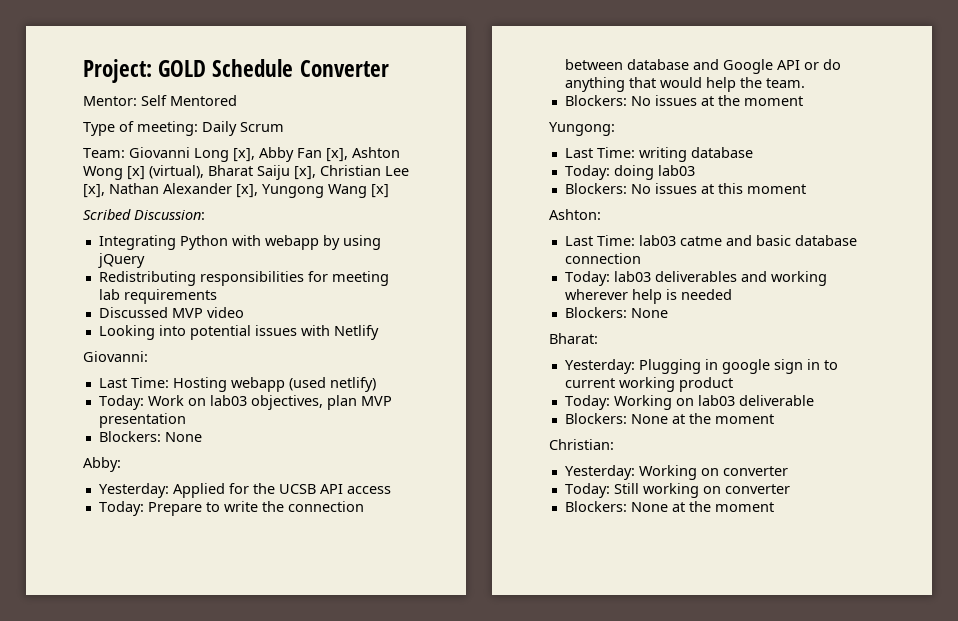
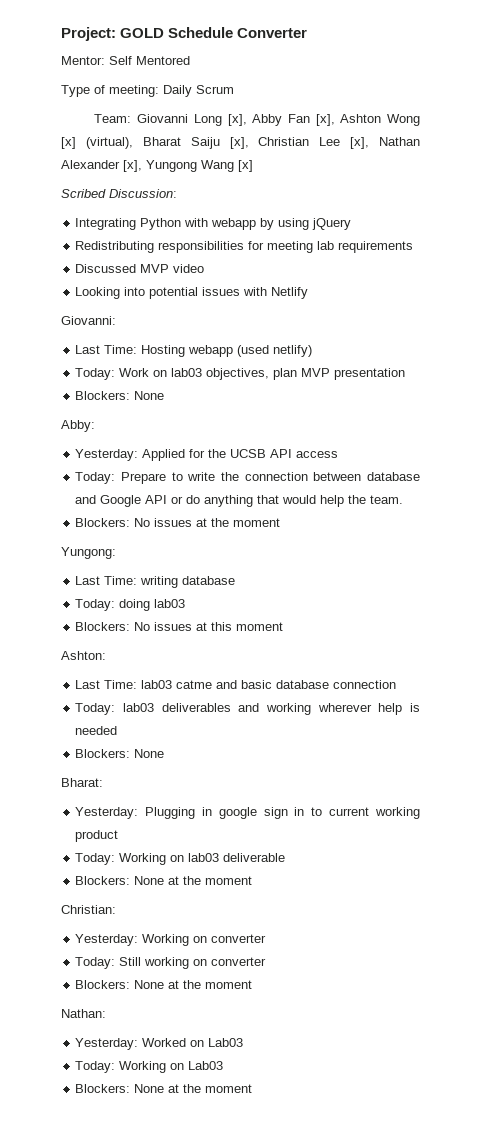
+ Nathan:
+ Yesterday: Worked on Lab03
+ Today: Working on Lab03
+ Blockers: None at the moment

